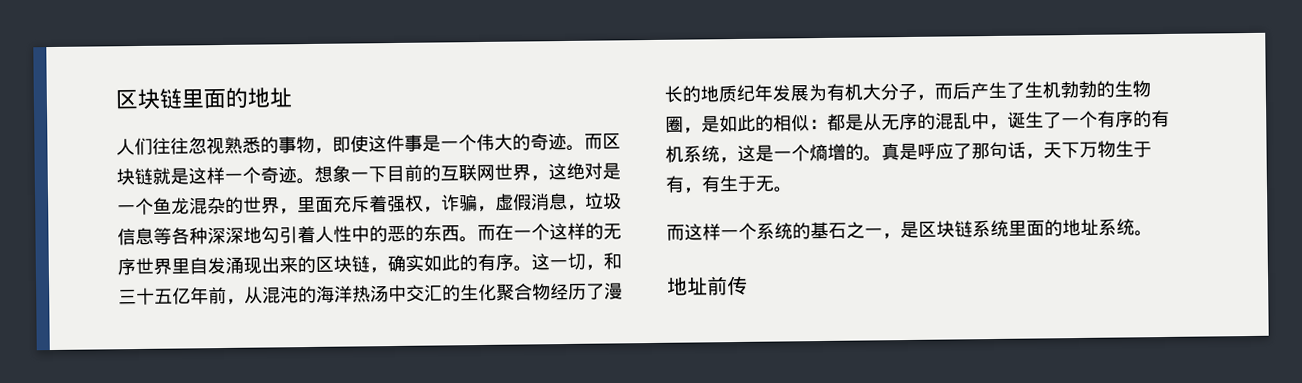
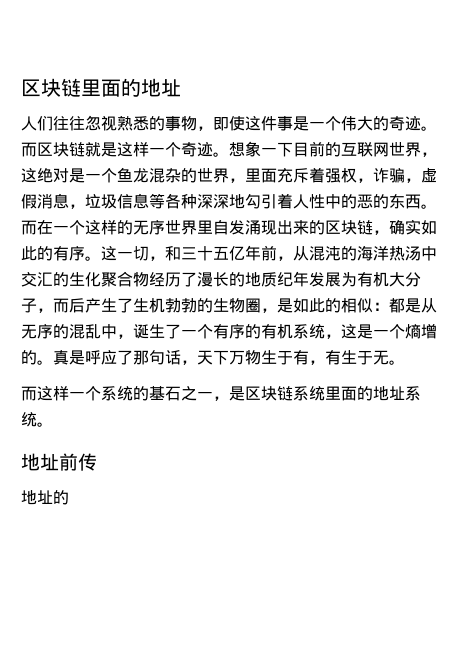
+ 地址的

